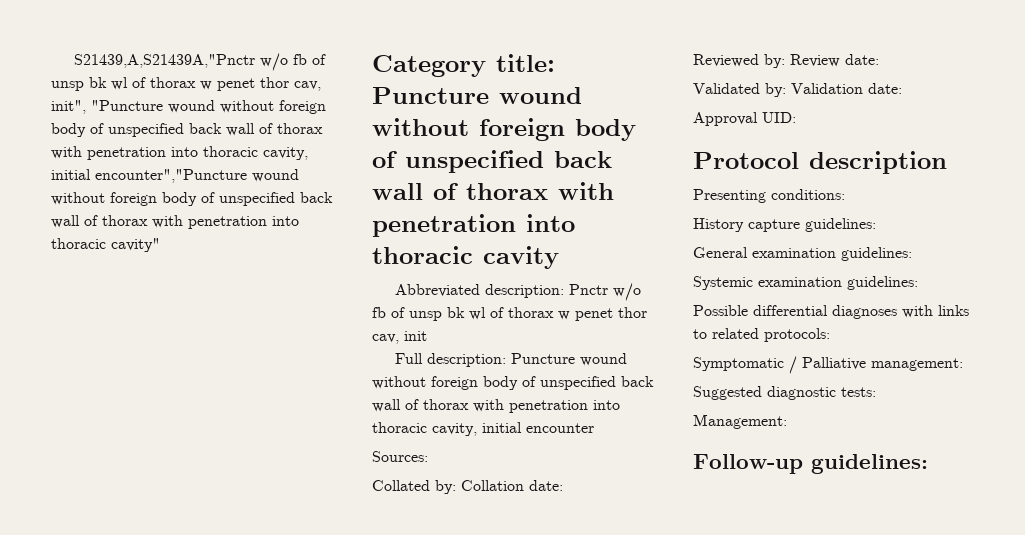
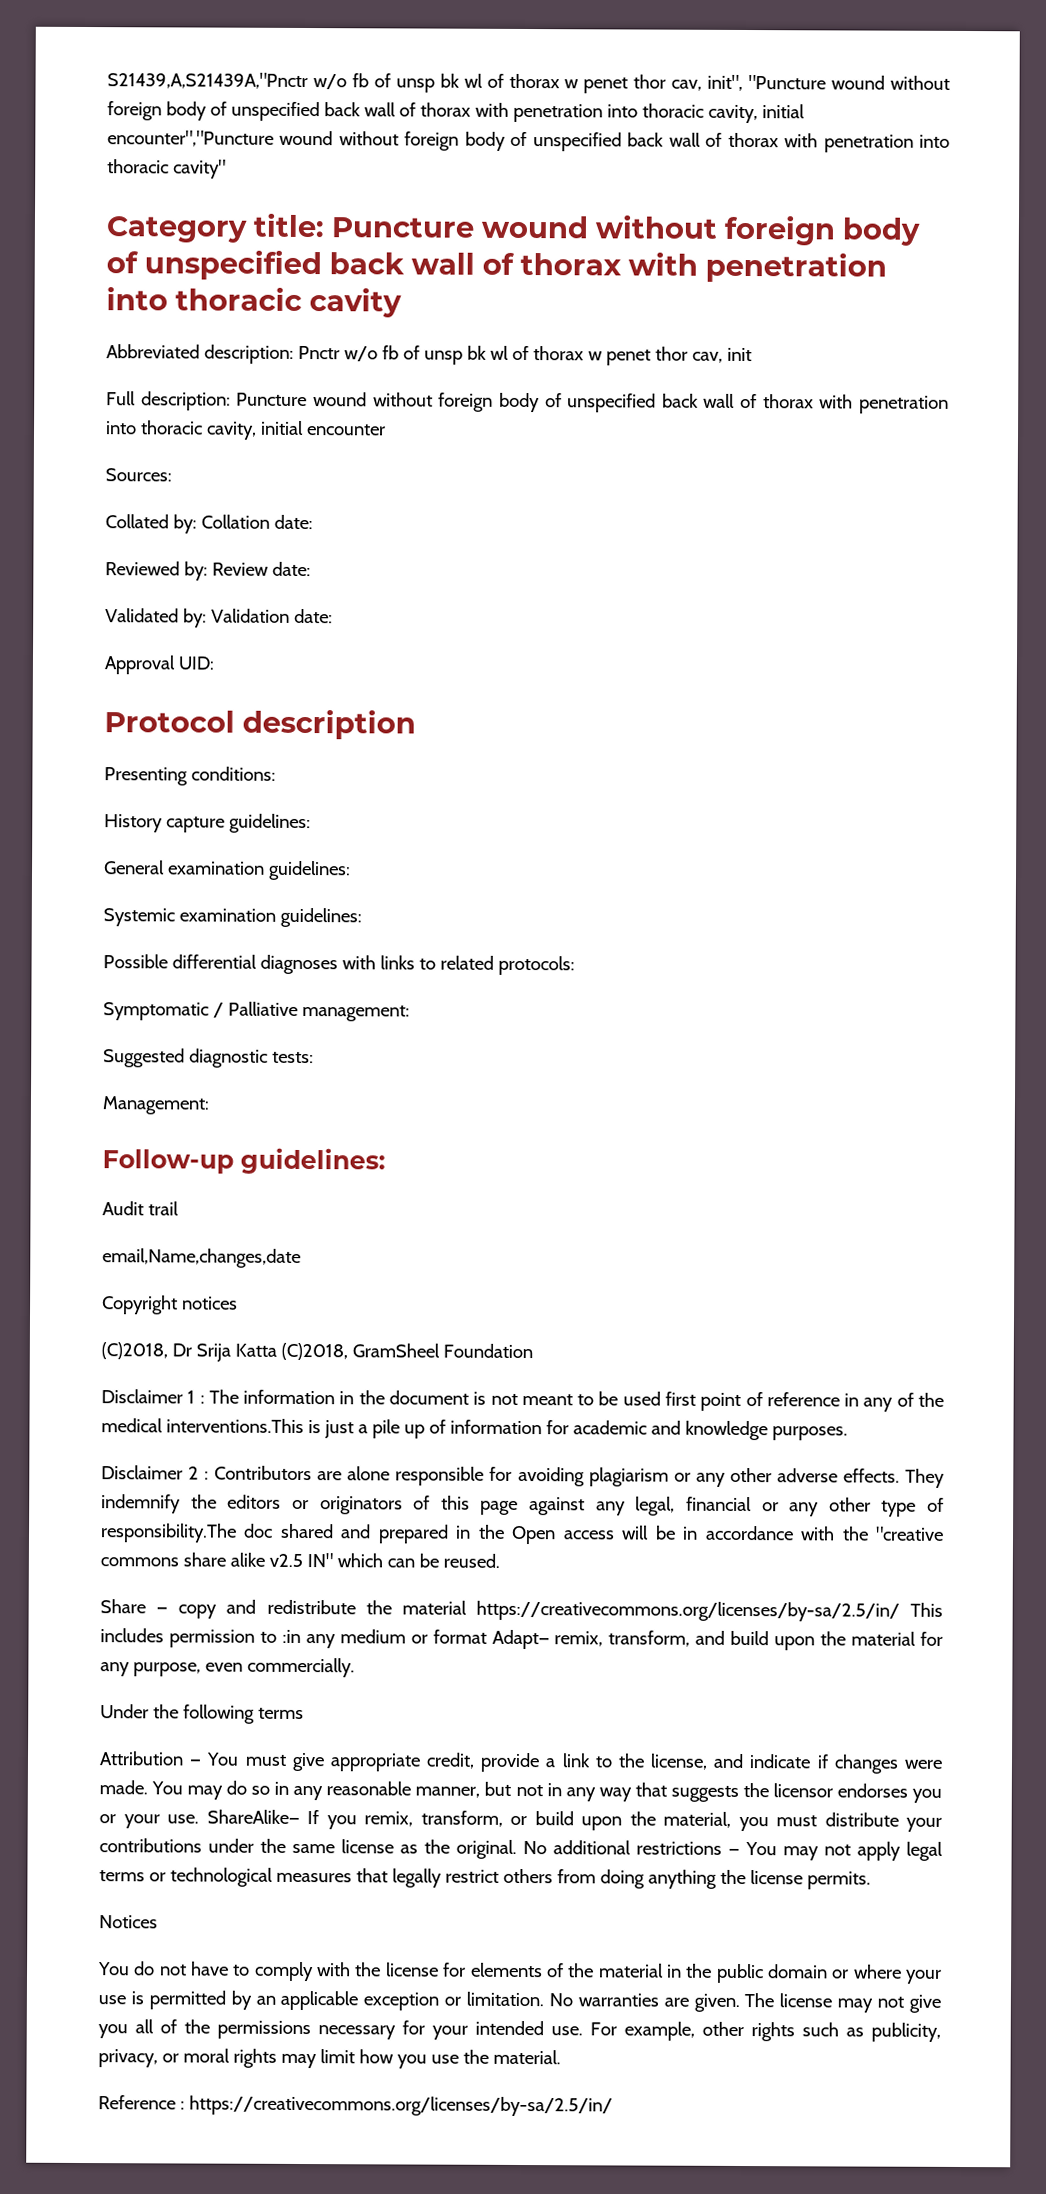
+ Audit trail
+ email,Name,changes,date
+ Copyright notices
+ (C)2018, Dr Srija Katta (C)2018, GramSheel Foundation
+ Disclaimer 1 : The information in the document is not meant to be used first point of reference in any of the medical interventions.This is just a pile up of information for academic and knowledge purposes.
+ Disclaimer 2 : Contributors are alone responsible for avoiding plagiarism or any other adverse effects. They indemnify the editors or originators of this page against any legal, financial or any other type of responsibility.The doc shared and prepared in the Open access will be in accordance with the "creative commons share alike v2.5 IN" which can be reused.
+ Share — copy and redistribute the material https://creativecommons.org/licenses/by-sa/2.5/in/ This includes permission to :in any medium or format Adapt— remix, transform, and build upon the material for any purpose, even commercially.
+ Under the following terms
+ Attribution — You must give appropriate credit, provide a link to the license, and indicate if changes were made. You may do so in any reasonable manner, but not in any way that suggests the licensor endorses you or your use. ShareAlike— If you remix, transform, or build upon the material, you must distribute your contributions under the same license as the original. No additional restrictions — You may not apply legal terms or technological measures that legally restrict others from doing anything the license permits.
+ Notices
+ You do not have to comply with the license for elements of the material in the public domain or where your use is permitted by an applicable exception or limitation. No warranties are given. The license may not give you all of the permissions necessary for your intended use. For example, other rights such as publicity, privacy, or moral rights may limit how you use the material.
+ Reference : https://creativecommons.org/licenses/by-sa/2.5/in/

